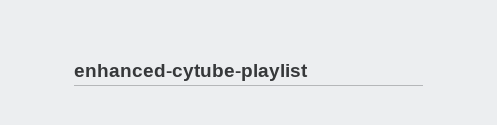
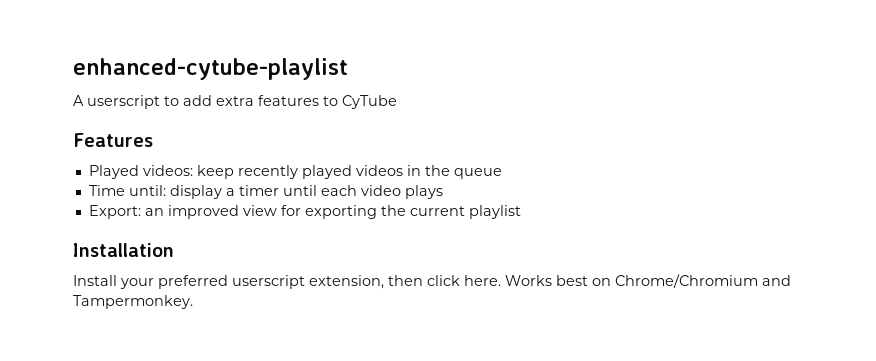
+ A userscript to add extra features to CyTube
+ Features
+ Played videos: keep recently played videos in the queue
+ Time until: display a timer until each video plays
+ Export: an improved view for exporting the current playlist
+ Installation
+ Install your preferred userscript extension, then click here. Works best on Chrome/Chromium and Tampermonkey.

